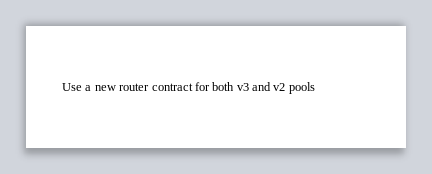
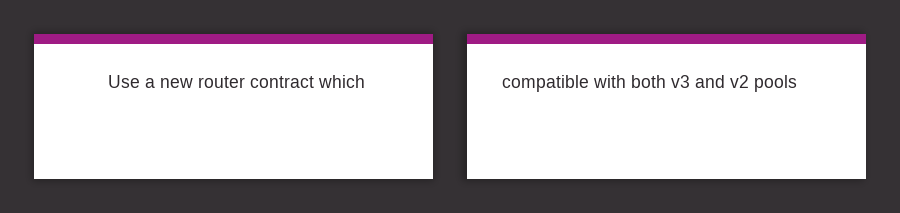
- Use a new router contract for both v3 and v2 pools
+ Use a new router contract which compatible with both v3 and v2 pools

